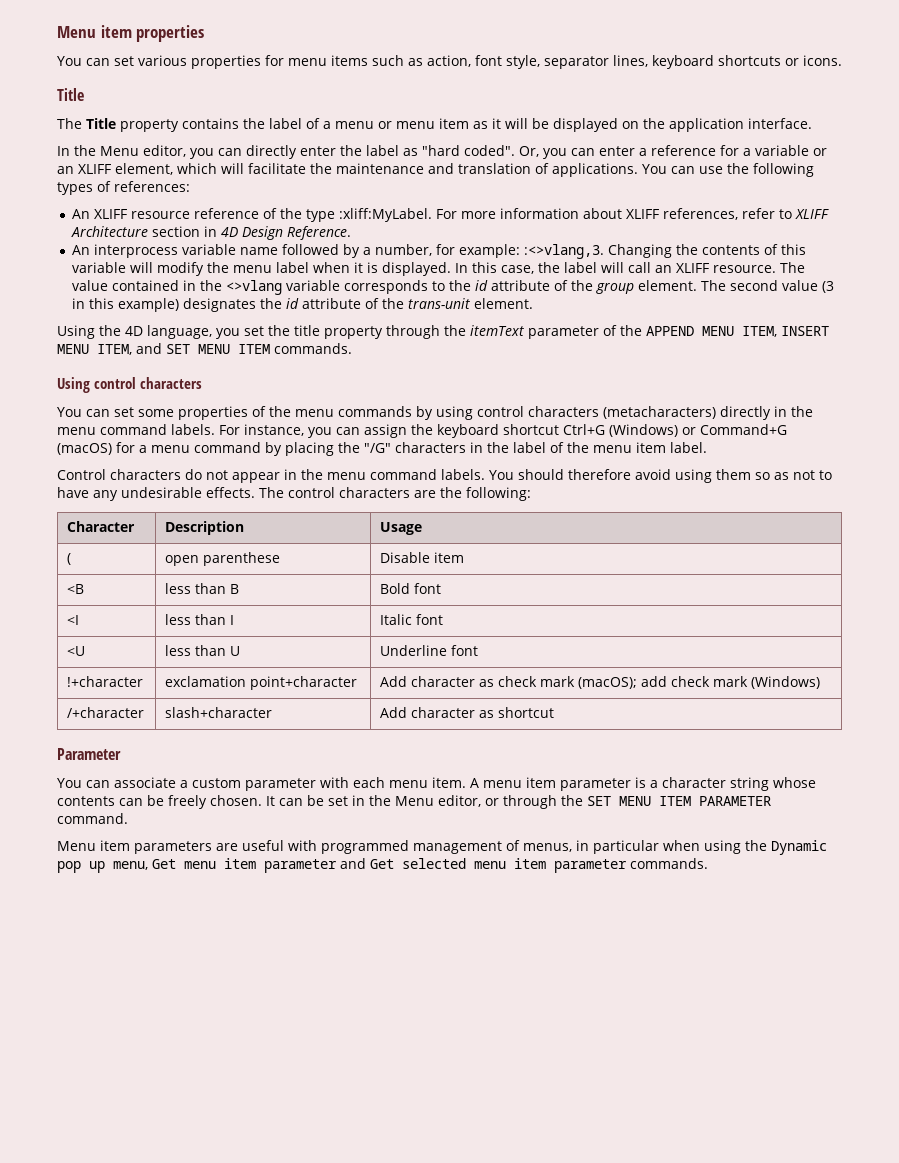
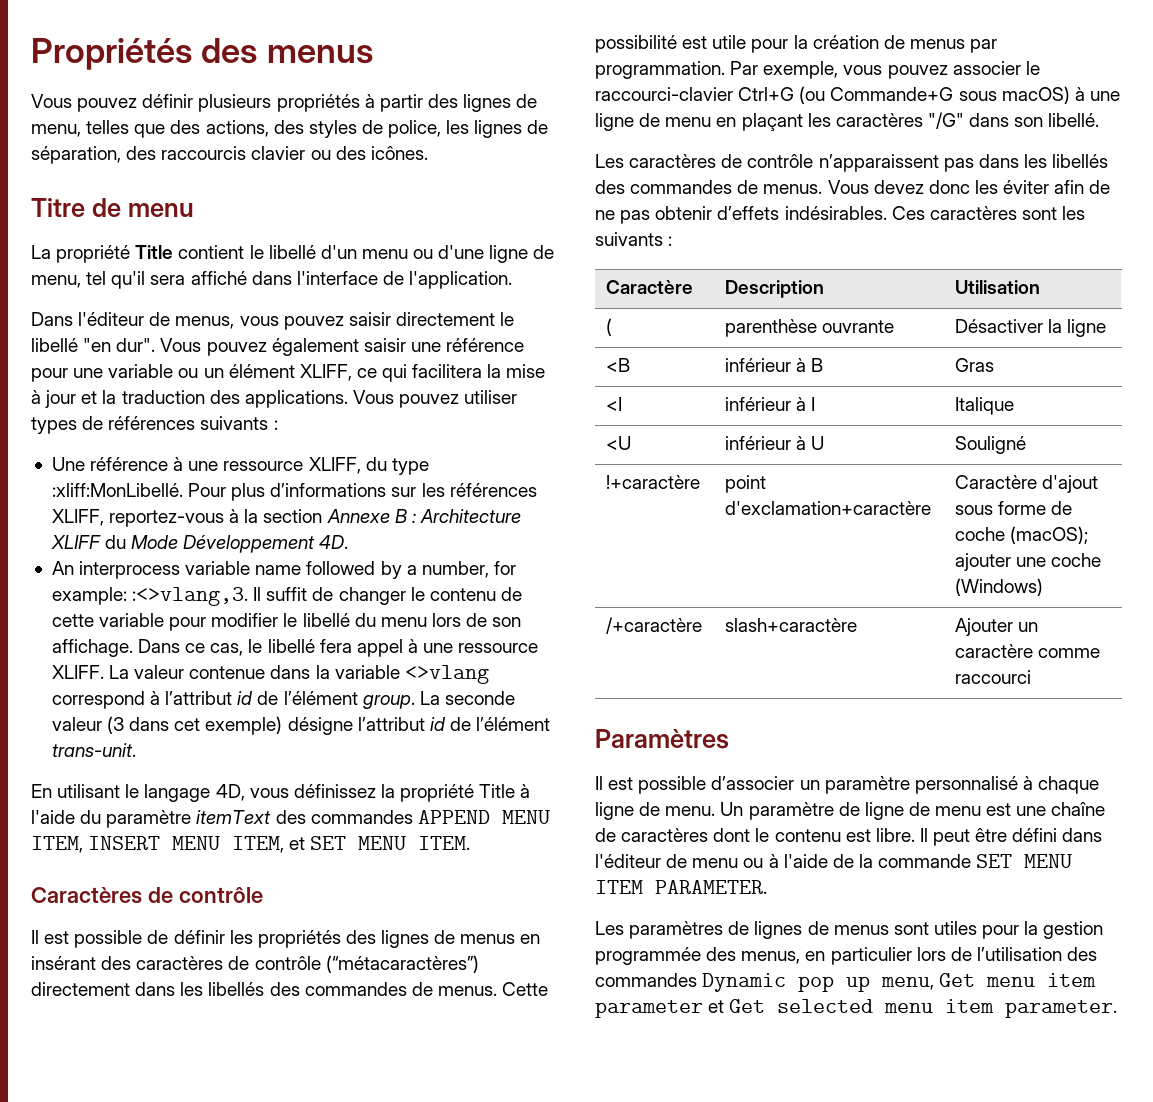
- Menu item properties
- You can set various properties for menu items such as action, font style, separator lines, keyboard shortcuts or icons.
- Title
- The Title property contains the label of a menu or menu item as it will be displayed on the application interface.
- In the Menu editor, you can directly enter the label as "hard coded". Or, you can enter a reference for a variable or an XLIFF element, which will facilitate the maintenance and translation of applications. You can use the following types of references:
- An XLIFF resource reference of the type :xliff:MyLabel. For more information about XLIFF references, refer to XLIFF Architecture section in 4D Design Reference.
+ Propriétés des menus
+ Vous pouvez définir plusieurs propriétés à partir des lignes de menu, telles que des actions, des styles de police, les lignes de séparation, des raccourcis clavier ou des icônes.
+ Titre de menu
+ La propriété Title contient le libellé d'un menu ou d'une ligne de menu, tel qu'il sera affiché dans l'interface de l'application.
+ Dans l'éditeur de menus, vous pouvez saisir directement le libellé "en dur". Vous pouvez également saisir une référence pour une variable ou un élément XLIFF, ce qui facilitera la mise à jour et la traduction des applications. Vous pouvez utiliser types de références suivants :
+ Une référence à une ressource XLIFF, du type :xliff:MonLibellé. Pour plus d’informations sur les références XLIFF, reportez-vous à la section Annexe B : Architecture XLIFF du Mode Développement 4D.
- Changing the contents of this variable will modify the menu label when it is displayed. In this case, the label will call an XLIFF resource. The value contained in the <>vlang variable corresponds to the id attribute of the group element. The second value (3 in this example) designates the id attribute of the trans-unit element.
- Using the 4D language, you set the title property through the itemText parameter of the APPEND MENU ITEM, INSERT MENU ITEM, and SET MENU ITEM commands.
- Using control characters
- You can set some properties of the menu commands by using control characters (metacharacters) directly in the menu command labels. For instance, you can assign the keyboard shortcut Ctrl+G (Windows) or Command+G (macOS) for a menu command by placing the "/G" characters in the label of the menu item label.
- Control characters do not appear in the menu command labels. You should therefore avoid using them so as not to have any undesirable effects. The control characters are the following:
- Character | Description | Usage
- ( | open parenthese | Disable item
- <B | less than B | Bold font
- <I | less than I | Italic font
- <U | less than U | Underline font
- !+character | exclamation point+character | Add character as check mark (macOS); add check mark (Windows)
- /+character | slash+character | Add character as shortcut
- Parameter
- You can associate a custom parameter with each menu item. A menu item parameter is a character string whose contents can be freely chosen. It can be set in the Menu editor, or through the SET MENU ITEM PARAMETER command.
- Menu item parameters are useful with programmed management of menus, in particular when using the Dynamic pop up menu, Get menu item parameter and Get selected menu item parameter commands.
+ Il suffit de changer le contenu de cette variable pour modifier le libellé du menu lors de son affichage. Dans ce cas, le libellé fera appel à une ressource XLIFF. La valeur contenue dans la variable <>vlang correspond à l’attribut id de l’élément group. La seconde valeur (3 dans cet exemple) désigne l’attribut id de l’élément trans-unit.
+ En utilisant le langage 4D, vous définissez la propriété Title à l'aide du paramètre itemText des commandes APPEND MENU ITEM, INSERT MENU ITEM, et SET MENU ITEM.
+ Caractères de contrôle
+ Il est possible de définir les propriétés des lignes de menus en insérant des caractères de contrôle (“métacaractères”) directement dans les libellés des commandes de menus. Cette possibilité est utile pour la création de menus par programmation. Par exemple, vous pouvez associer le raccourci-clavier Ctrl+G (ou Commande+G sous macOS) à une ligne de menu en plaçant les caractères "/G" dans son libellé.
+ Les caractères de contrôle n’apparaissent pas dans les libellés des commandes de menus. Vous devez donc les éviter afin de ne pas obtenir d’effets indésirables. Ces caractères sont les suivants :
+ Caractère | Description | Utilisation
+ ( | parenthèse ouvrante | Désactiver la ligne
+ <B | inférieur à B | Gras
+ <I | inférieur à I | Italique
+ <U | inférieur à U | Souligné
+ !+caractère | point d'exclamation+caractère | Caractère d'ajout sous forme de coche (macOS); ajouter une coche (Windows)
+ /+caractère | slash+caractère | Ajouter un caractère comme raccourci
+ Paramètres
+ Il est possible d’associer un paramètre personnalisé à chaque ligne de menu. Un paramètre de ligne de menu est une chaîne de caractères dont le contenu est libre. Il peut être défini dans l'éditeur de menu ou à l'aide de la commande SET MENU ITEM PARAMETER.
+ Les paramètres de lignes de menus sont utiles pour la gestion programmée des menus, en particulier lors de l’utilisation des commandes Dynamic pop up menu, Get menu item parameter et Get selected menu item parameter.

